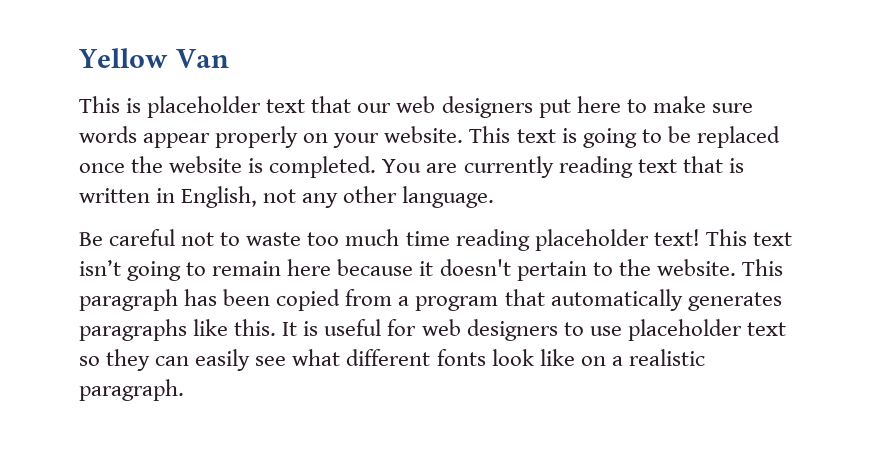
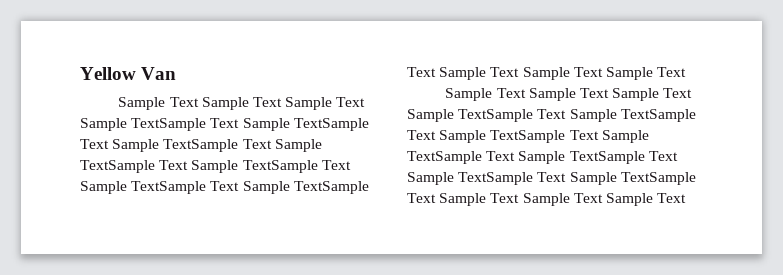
  Yellow Van
- This is placeholder text that our web designers put here to make sure words appear properly on your website. This text is going to be replaced once the website is completed. You are currently reading text that is written in English, not any other language.
- Be careful not to waste too much time reading placeholder text! This text isn’t going to remain here because it doesn't pertain to the website. This paragraph has been copied from a program that automatically generates paragraphs like this. It is useful for web designers to use placeholder text so they can easily see what different fonts look like on a realistic paragraph.
+ Sample Text Sample Text Sample Text Sample TextSample Text Sample TextSample Text Sample TextSample Text Sample TextSample Text Sample TextSample Text Sample TextSample Text Sample TextSample Text Sample Text Sample Text Sample Text
+ Sample Text Sample Text Sample Text Sample TextSample Text Sample TextSample Text Sample TextSample Text Sample TextSample Text Sample TextSample Text Sample TextSample Text Sample TextSample Text Sample Text Sample Text Sample Text

